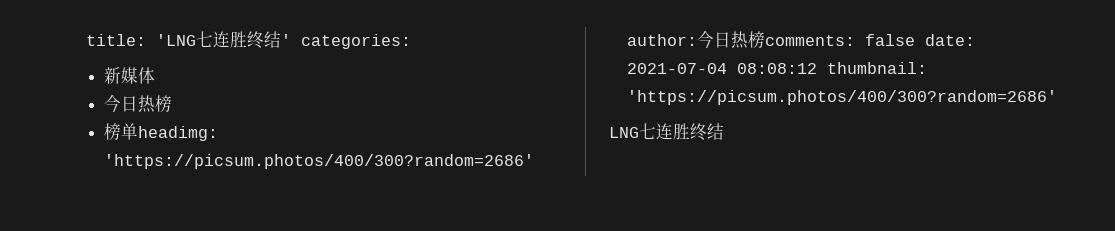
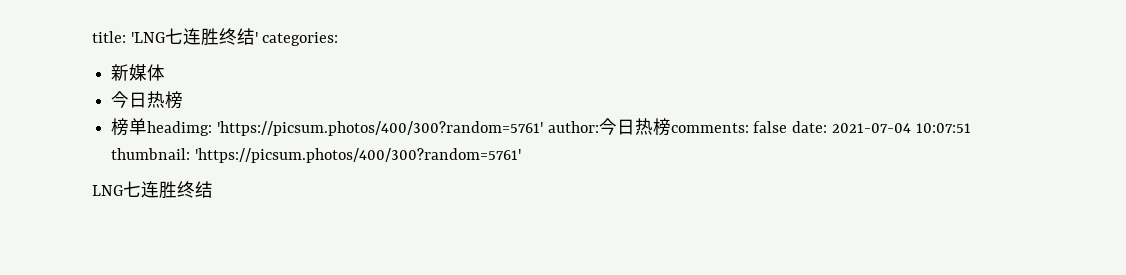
- 榜单headimg: 'https://picsum.photos/400/300?random=2686' author:今日热榜comments: false date: 2021-07-04 08:08:12 thumbnail: 'https://picsum.photos/400/300?random=2686'
+ 榜单headimg: 'https://picsum.photos/400/300?random=5761' author:今日热榜comments: false date: 2021-07-04 10:07:51 thumbnail: 'https://picsum.photos/400/300?random=5761'

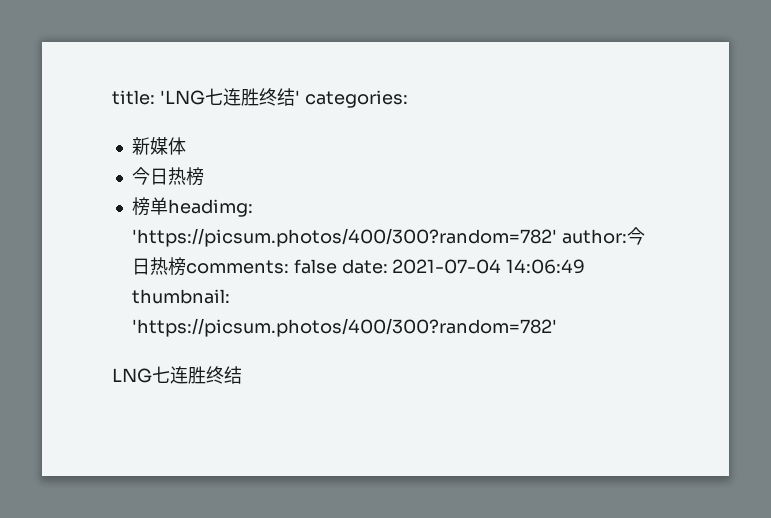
- 榜单headimg: 'https://picsum.photos/400/300?random=5761' author:今日热榜comments: false date: 2021-07-04 10:07:51 thumbnail: 'https://picsum.photos/400/300?random=5761'
+ 榜单headimg: 'https://picsum.photos/400/300?random=782' author:今日热榜comments: false date: 2021-07-04 14:06:49 thumbnail: 'https://picsum.photos/400/300?random=782'

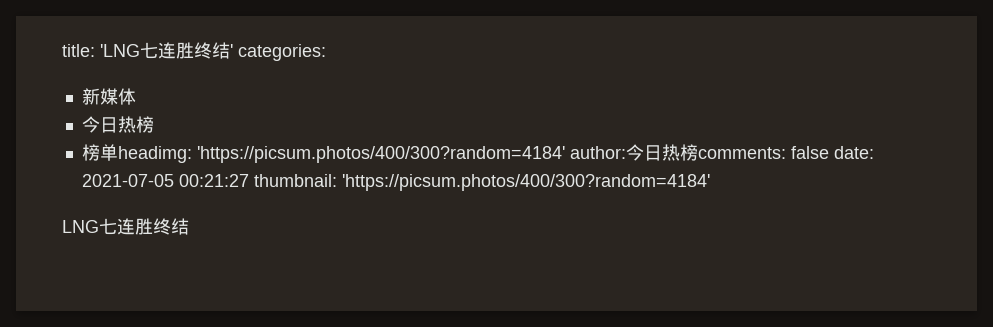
- 榜单headimg: 'https://picsum.photos/400/300?random=782' author:今日热榜comments: false date: 2021-07-04 14:06:49 thumbnail: 'https://picsum.photos/400/300?random=782'
+ 榜单headimg: 'https://picsum.photos/400/300?random=4184' author:今日热榜comments: false date: 2021-07-05 00:21:27 thumbnail: 'https://picsum.photos/400/300?random=4184'

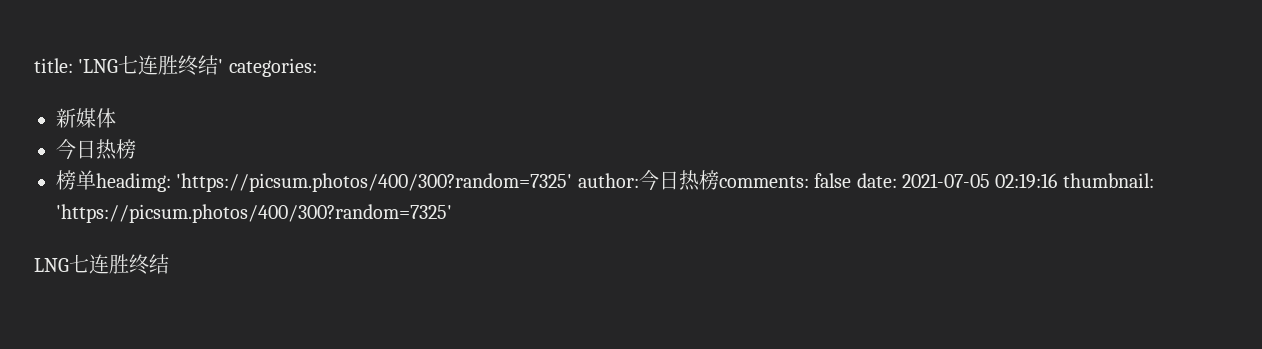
- 榜单headimg: 'https://picsum.photos/400/300?random=4184' author:今日热榜comments: false date: 2021-07-05 00:21:27 thumbnail: 'https://picsum.photos/400/300?random=4184'
+ 榜单headimg: 'https://picsum.photos/400/300?random=7325' author:今日热榜comments: false date: 2021-07-05 02:19:16 thumbnail: 'https://picsum.photos/400/300?random=7325'

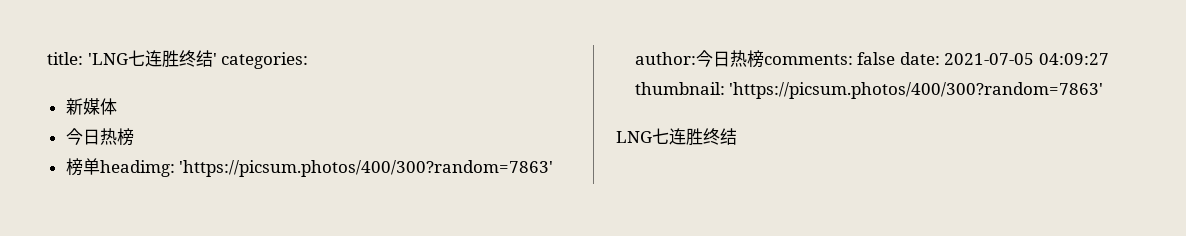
- 榜单headimg: 'https://picsum.photos/400/300?random=7325' author:今日热榜comments: false date: 2021-07-05 02:19:16 thumbnail: 'https://picsum.photos/400/300?random=7325'
+ 榜单headimg: 'https://picsum.photos/400/300?random=7863' author:今日热榜comments: false date: 2021-07-05 04:09:27 thumbnail: 'https://picsum.photos/400/300?random=7863'

